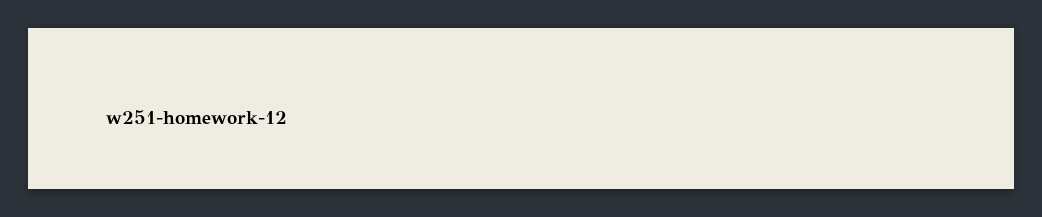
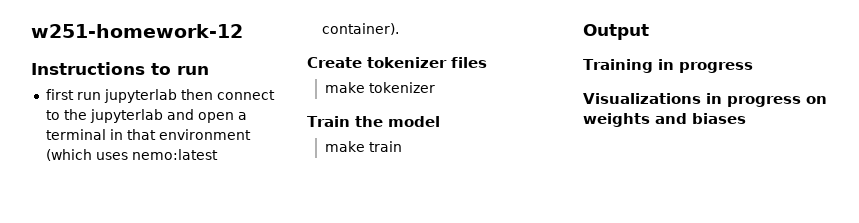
+ Instructions to run
+ first run jupyterlab then connect to the jupyterlab and open a terminal in that environment (which uses nemo:latest container).
+ Create tokenizer files
+ make tokenizer
+ Train the model
+ make train
+ Output
+ Training in progress
+ Visualizations in progress on weights and biases

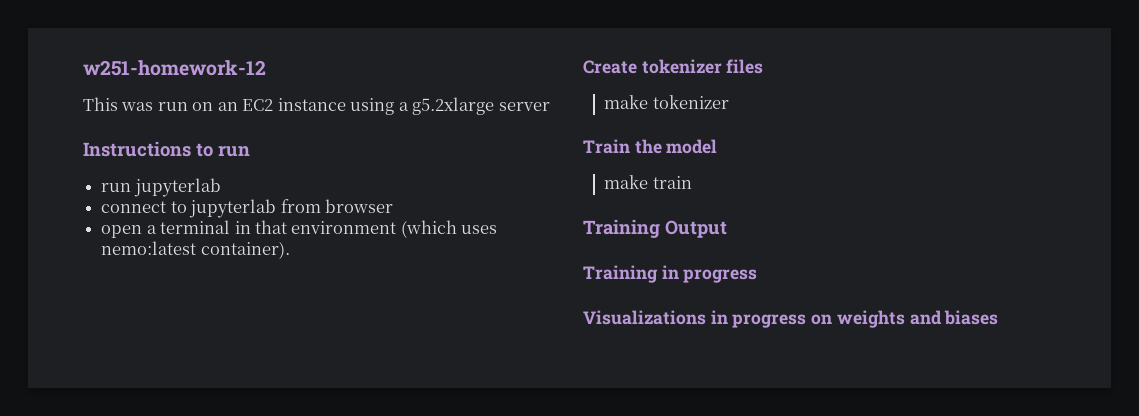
+ This was run on an EC2 instance using a g5.2xlarge server
- first run jupyterlab then connect to the jupyterlab and open a terminal in that environment (which uses nemo:latest container).
+ run jupyterlab
+ connect to jupyterlab from browser
+ open a terminal in that environment (which uses nemo:latest container).
- Output
+ Training Output

